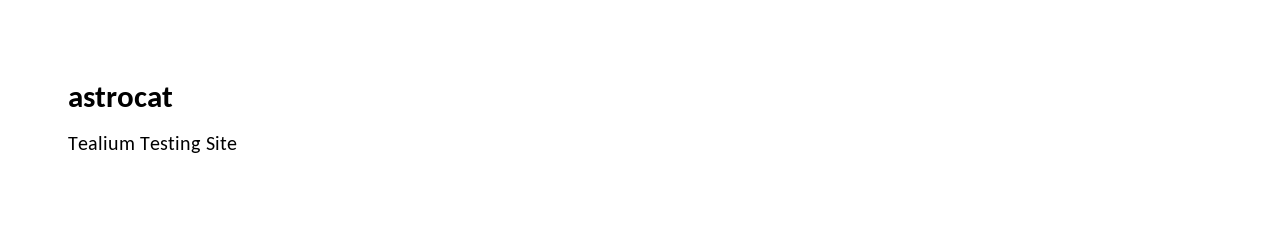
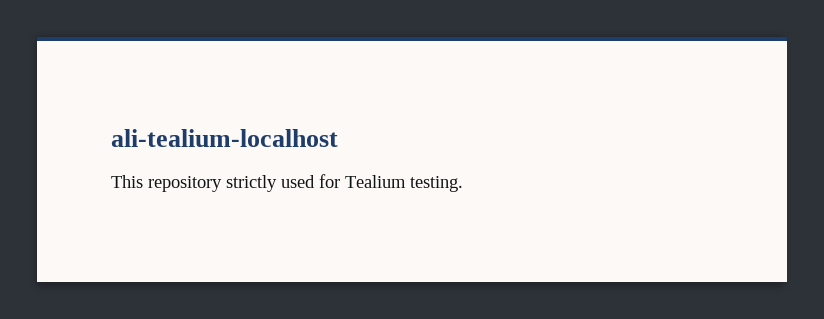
- astrocat
- Tealium Testing Site
+ ali-tealium-localhost
+ This repository strictly used for Tealium testing.

